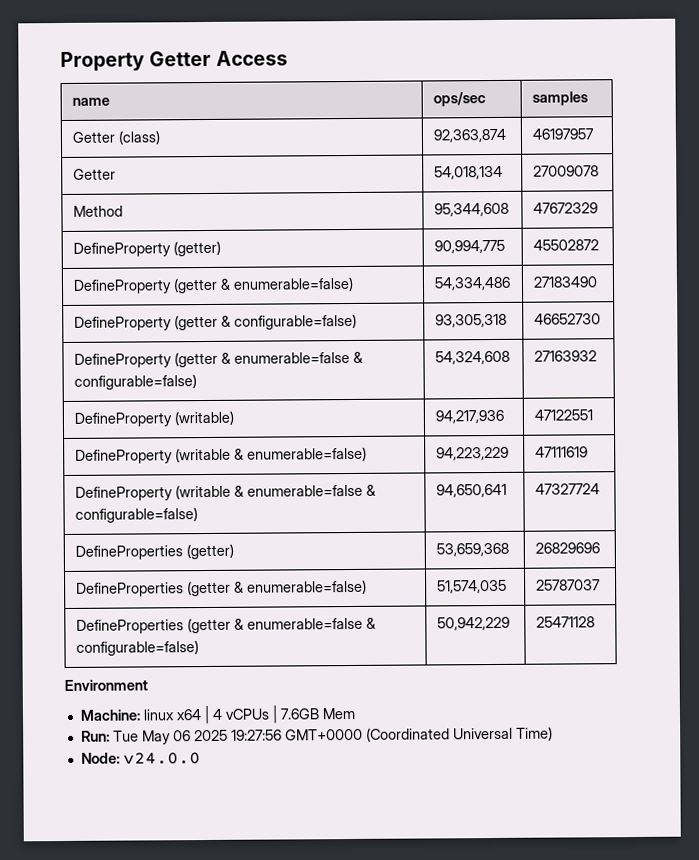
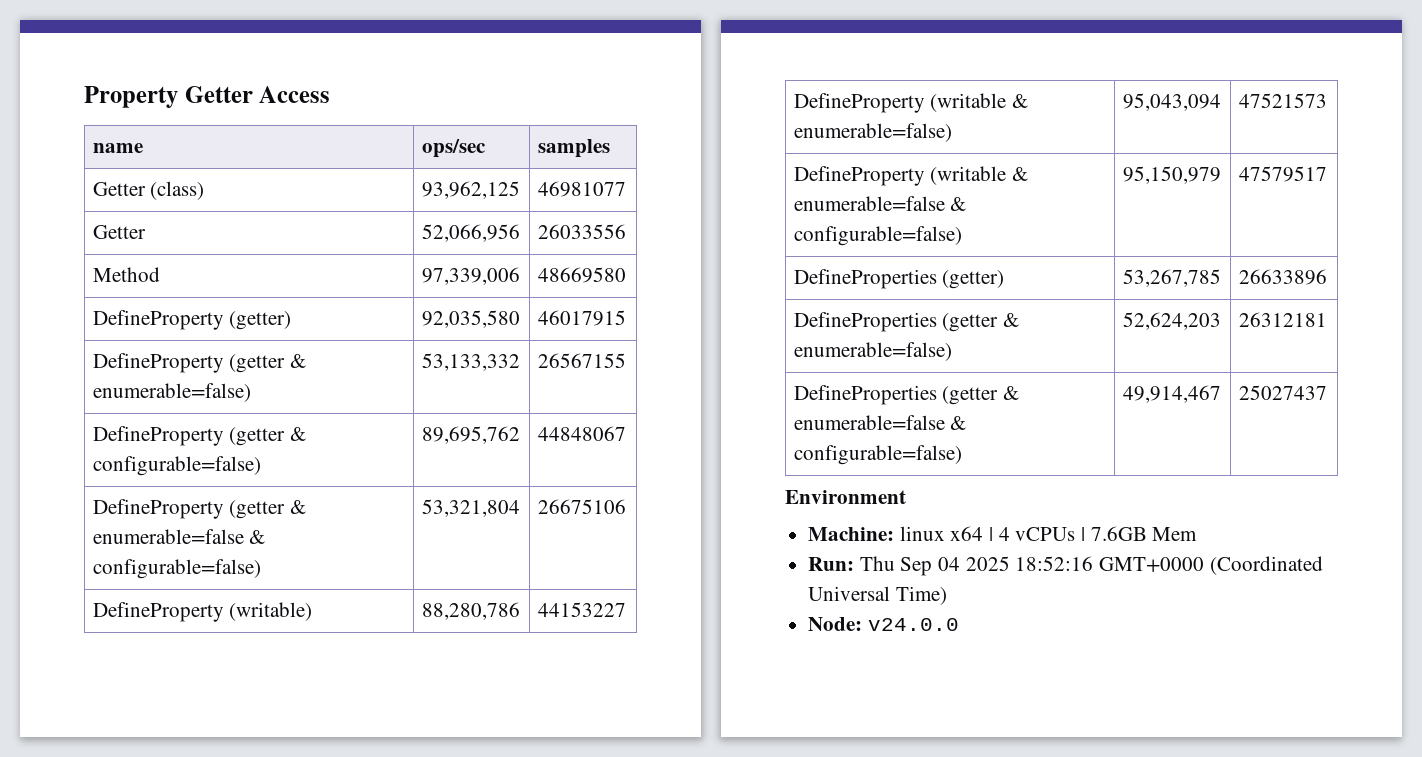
- Getter (class) | 92,363,874 | 46197957
+ Getter (class) | 93,962,125 | 46981077
- Getter | 54,018,134 | 27009078
+ Getter | 52,066,956 | 26033556
- Method | 95,344,608 | 47672329
+ Method | 97,339,006 | 48669580
- DefineProperty (getter) | 90,994,775 | 45502872
+ DefineProperty (getter) | 92,035,580 | 46017915
- DefineProperty (getter & enumerable=false) | 54,334,486 | 27183490
+ DefineProperty (getter & enumerable=false) | 53,133,332 | 26567155
- DefineProperty (getter & configurable=false) | 93,305,318 | 46652730
+ DefineProperty (getter & configurable=false) | 89,695,762 | 44848067
- DefineProperty (getter & enumerable=false & configurable=false) | 54,324,608 | 27163932
+ DefineProperty (getter & enumerable=false & configurable=false) | 53,321,804 | 26675106
- DefineProperty (writable) | 94,217,936 | 47122551
+ DefineProperty (writable) | 88,280,786 | 44153227
- DefineProperty (writable & enumerable=false) | 94,223,229 | 47111619
+ DefineProperty (writable & enumerable=false) | 95,043,094 | 47521573
- DefineProperty (writable & enumerable=false & configurable=false) | 94,650,641 | 47327724
+ DefineProperty (writable & enumerable=false & configurable=false) | 95,150,979 | 47579517
- DefineProperties (getter) | 53,659,368 | 26829696
+ DefineProperties (getter) | 53,267,785 | 26633896
- DefineProperties (getter & enumerable=false) | 51,574,035 | 25787037
+ DefineProperties (getter & enumerable=false) | 52,624,203 | 26312181
- DefineProperties (getter & enumerable=false & configurable=false) | 50,942,229 | 25471128
+ DefineProperties (getter & enumerable=false & configurable=false) | 49,914,467 | 25027437
- Run: Tue May 06 2025 19:27:56 GMT+0000 (Coordinated Universal Time)
+ Run: Thu Sep 04 2025 18:52:16 GMT+0000 (Coordinated Universal Time)

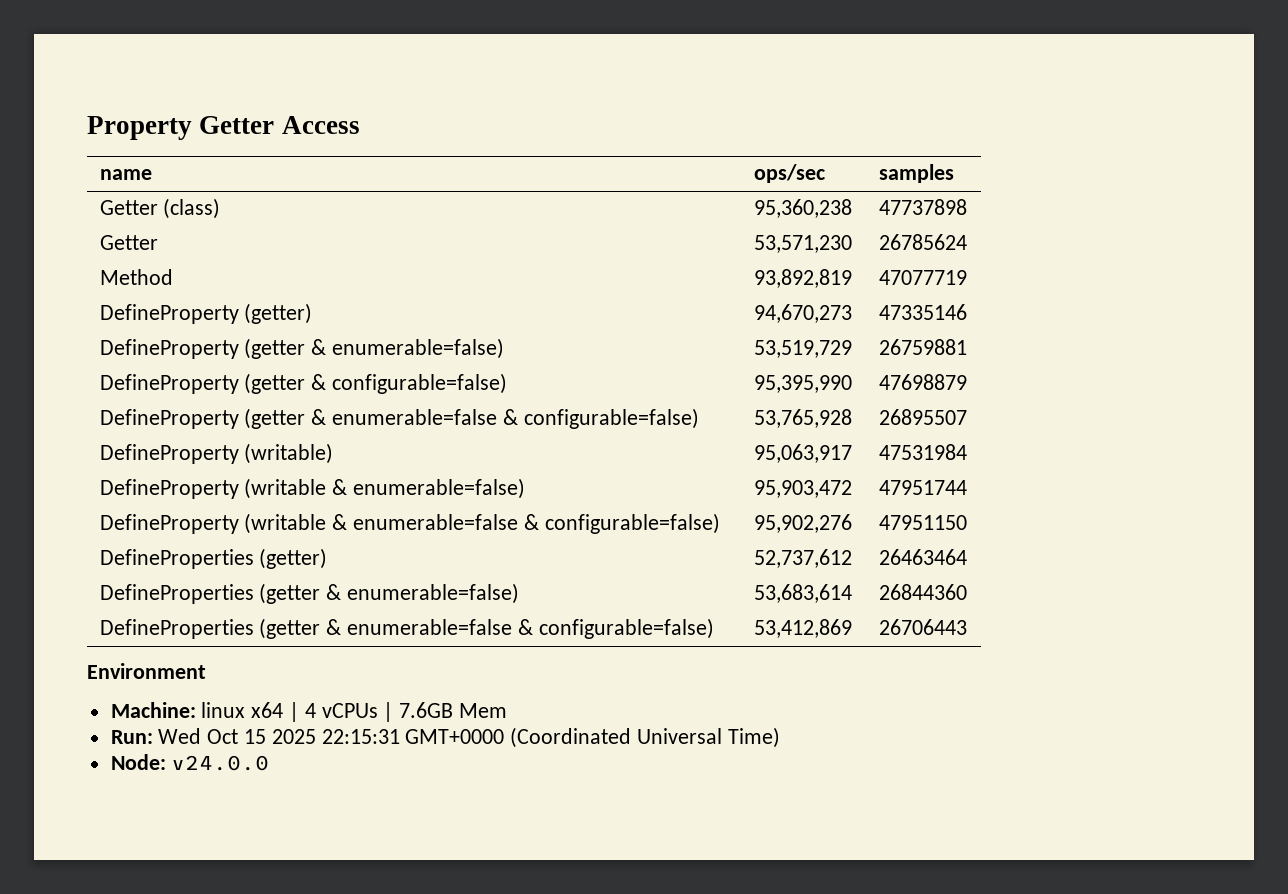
- Getter (class) | 93,962,125 | 46981077
+ Getter (class) | 95,360,238 | 47737898
- Getter | 52,066,956 | 26033556
+ Getter | 53,571,230 | 26785624
- Method | 97,339,006 | 48669580
+ Method | 93,892,819 | 47077719
- DefineProperty (getter) | 92,035,580 | 46017915
+ DefineProperty (getter) | 94,670,273 | 47335146
- DefineProperty (getter & enumerable=false) | 53,133,332 | 26567155
+ DefineProperty (getter & enumerable=false) | 53,519,729 | 26759881
- DefineProperty (getter & configurable=false) | 89,695,762 | 44848067
+ DefineProperty (getter & configurable=false) | 95,395,990 | 47698879
- DefineProperty (getter & enumerable=false & configurable=false) | 53,321,804 | 26675106
+ DefineProperty (getter & enumerable=false & configurable=false) | 53,765,928 | 26895507
- DefineProperty (writable) | 88,280,786 | 44153227
+ DefineProperty (writable) | 95,063,917 | 47531984
- DefineProperty (writable & enumerable=false) | 95,043,094 | 47521573
+ DefineProperty (writable & enumerable=false) | 95,903,472 | 47951744
- DefineProperty (writable & enumerable=false & configurable=false) | 95,150,979 | 47579517
+ DefineProperty (writable & enumerable=false & configurable=false) | 95,902,276 | 47951150
- DefineProperties (getter) | 53,267,785 | 26633896
+ DefineProperties (getter) | 52,737,612 | 26463464
- DefineProperties (getter & enumerable=false) | 52,624,203 | 26312181
+ DefineProperties (getter & enumerable=false) | 53,683,614 | 26844360
- DefineProperties (getter & enumerable=false & configurable=false) | 49,914,467 | 25027437
+ DefineProperties (getter & enumerable=false & configurable=false) | 53,412,869 | 26706443
- Run: Thu Sep 04 2025 18:52:16 GMT+0000 (Coordinated Universal Time)
+ Run: Wed Oct 15 2025 22:15:31 GMT+0000 (Coordinated Universal Time)

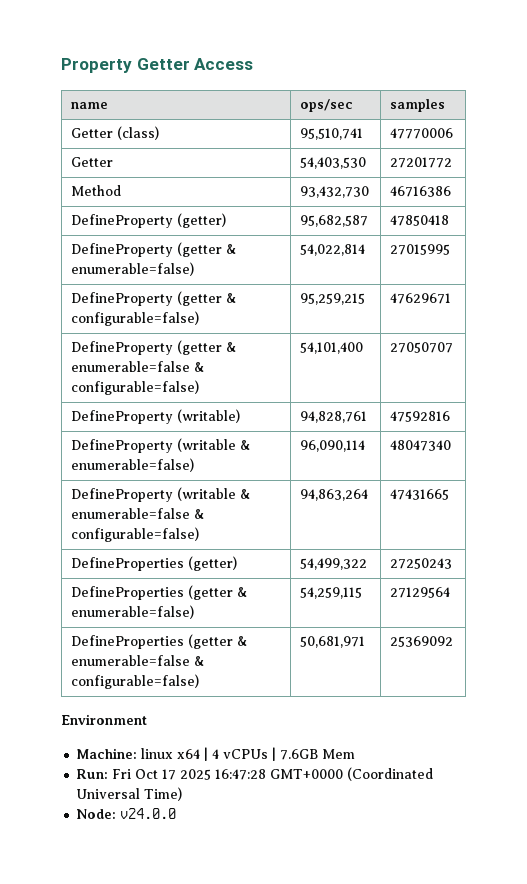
- Getter (class) | 95,360,238 | 47737898
+ Getter (class) | 95,510,741 | 47770006
- Getter | 53,571,230 | 26785624
+ Getter | 54,403,530 | 27201772
- Method | 93,892,819 | 47077719
+ Method | 93,432,730 | 46716386
- DefineProperty (getter) | 94,670,273 | 47335146
+ DefineProperty (getter) | 95,682,587 | 47850418
- DefineProperty (getter & enumerable=false) | 53,519,729 | 26759881
+ DefineProperty (getter & enumerable=false) | 54,022,814 | 27015995
- DefineProperty (getter & configurable=false) | 95,395,990 | 47698879
+ DefineProperty (getter & configurable=false) | 95,259,215 | 47629671
- DefineProperty (getter & enumerable=false & configurable=false) | 53,765,928 | 26895507
+ DefineProperty (getter & enumerable=false & configurable=false) | 54,101,400 | 27050707
- DefineProperty (writable) | 95,063,917 | 47531984
+ DefineProperty (writable) | 94,828,761 | 47592816
- DefineProperty (writable & enumerable=false) | 95,903,472 | 47951744
+ DefineProperty (writable & enumerable=false) | 96,090,114 | 48047340
- DefineProperty (writable & enumerable=false & configurable=false) | 95,902,276 | 47951150
+ DefineProperty (writable & enumerable=false & configurable=false) | 94,863,264 | 47431665
- DefineProperties (getter) | 52,737,612 | 26463464
+ DefineProperties (getter) | 54,499,322 | 27250243
- DefineProperties (getter & enumerable=false) | 53,683,614 | 26844360
+ DefineProperties (getter & enumerable=false) | 54,259,115 | 27129564
- DefineProperties (getter & enumerable=false & configurable=false) | 53,412,869 | 26706443
+ DefineProperties (getter & enumerable=false & configurable=false) | 50,681,971 | 25369092
- Run: Wed Oct 15 2025 22:15:31 GMT+0000 (Coordinated Universal Time)
+ Run: Fri Oct 17 2025 16:47:28 GMT+0000 (Coordinated Universal Time)

